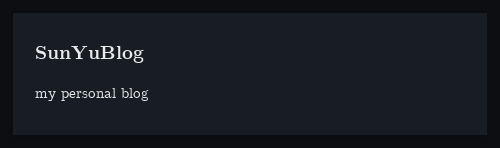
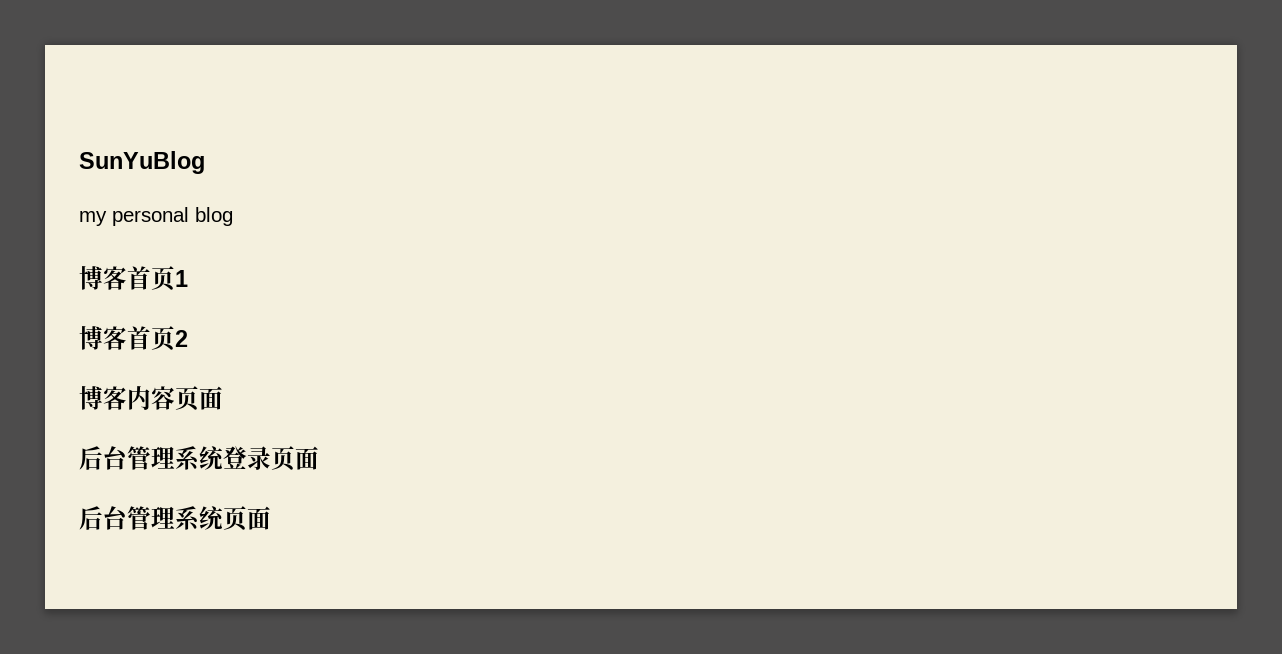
+ 博客首页1
+ 博客首页2
+ 博客内容页面
+ 后台管理系统登录页面
+ 后台管理系统页面

